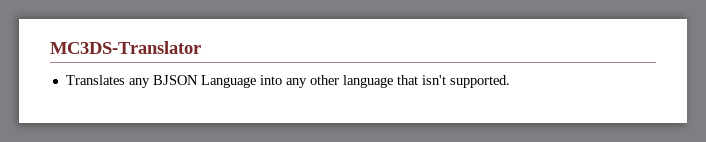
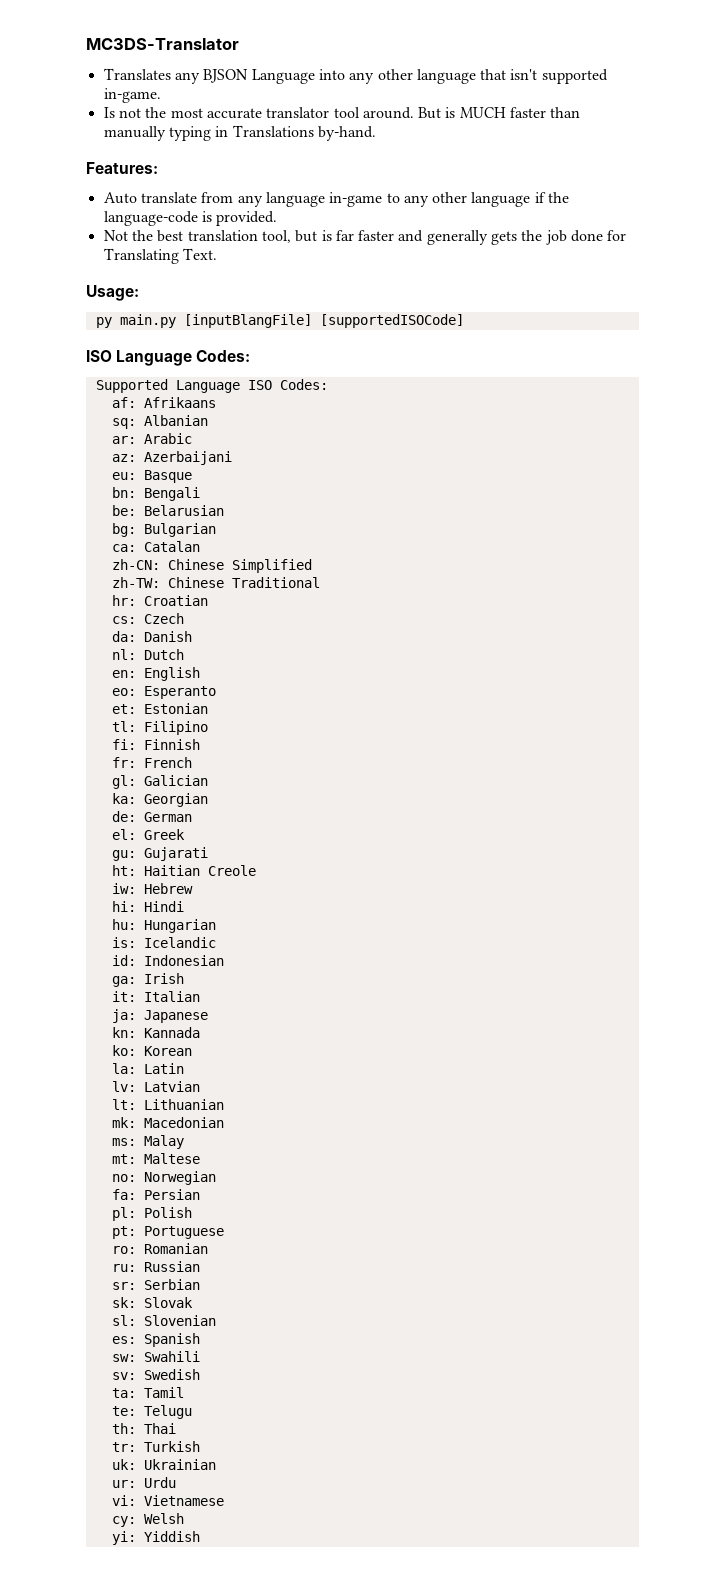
- Translates any BJSON Language into any other language that isn't supported.
+ Translates any BJSON Language into any other language that isn't supported in-game.
+ Is not the most accurate translator tool around. But is MUCH faster than manually typing in Translations by-hand.
+ Features:
+ Auto translate from any language in-game to any other language if the language-code is provided.
+ Not the best translation tool, but is far faster and generally gets the job done for Translating Text.
+ Usage:
+ py main.py [inputBlangFile] [supportedISOCode]
+ ISO Language Codes:
+ Supported Language ISO Codes:
+ af: Afrikaans
+ sq: Albanian
+ ar: Arabic
+ az: Azerbaijani
+ eu: Basque
+ bn: Bengali
+ be: Belarusian
+ bg: Bulgarian
+ ca: Catalan
+ zh-CN: Chinese Simplified
+ zh-TW: Chinese Traditional
+ hr: Croatian
+ cs: Czech
+ da: Danish
+ nl: Dutch
+ en: English
+ eo: Esperanto
+ et: Estonian
+ tl: Filipino
+ fi: Finnish
+ fr: French
+ gl: Galician
+ ka: Georgian
+ de: German
+ el: Greek
+ gu: Gujarati
+ ht: Haitian Creole
+ iw: Hebrew
+ hi: Hindi
+ hu: Hungarian
+ is: Icelandic
+ id: Indonesian
+ ga: Irish
+ it: Italian
+ ja: Japanese
+ kn: Kannada
+ ko: Korean
+ la: Latin
+ lv: Latvian
+ lt: Lithuanian
+ mk: Macedonian
+ ms: Malay
+ mt: Maltese
+ no: Norwegian
+ fa: Persian
+ pl: Polish
+ pt: Portuguese
+ ro: Romanian
+ ru: Russian
+ sr: Serbian
+ sk: Slovak
+ sl: Slovenian
+ es: Spanish
+ sw: Swahili
+ sv: Swedish
+ ta: Tamil
+ te: Telugu
+ th: Thai
+ tr: Turkish
+ uk: Ukrainian
+ ur: Urdu
+ vi: Vietnamese
+ cy: Welsh
+ yi: Yiddish

